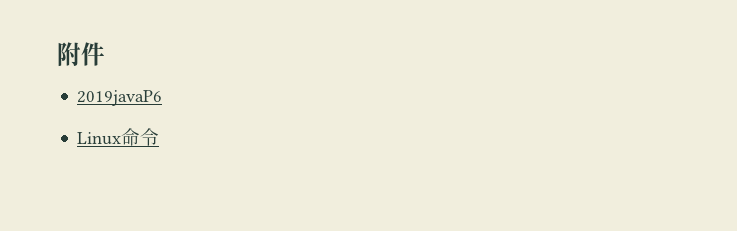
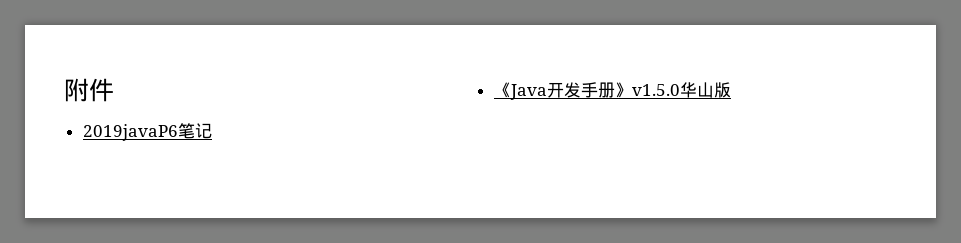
- 2019javaP6
- Linux命令
+ 2019javaP6笔记
+ 《Java开发手册》v1.5.0华山版

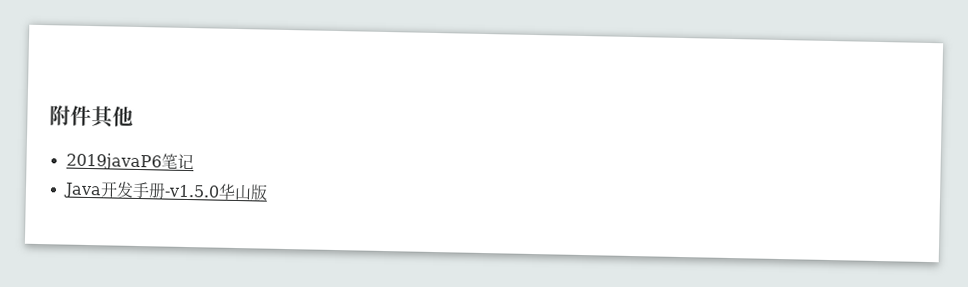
- 附件
+ 附件其他
- 《Java开发手册》v1.5.0华山版
+ Java开发手册-v1.5.0华山版

